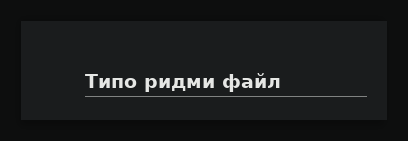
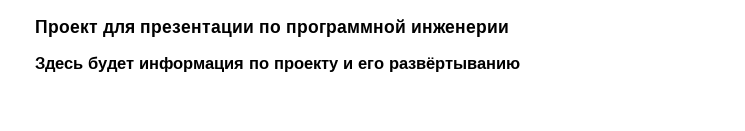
- Типо ридми файл
+ Проект для презентации по программной инженерии
+ Здесь будет информация по проекту и его развёртыванию

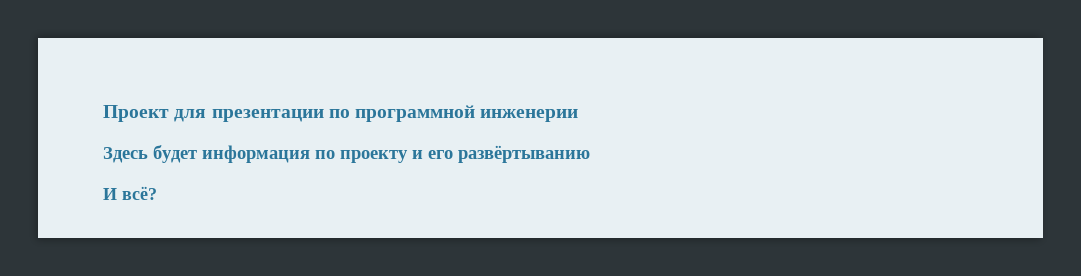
+ И всё?

